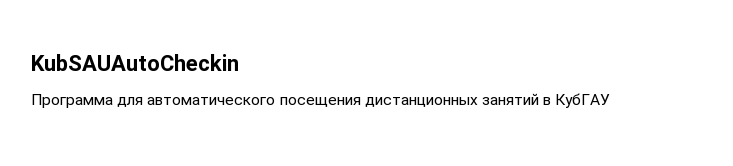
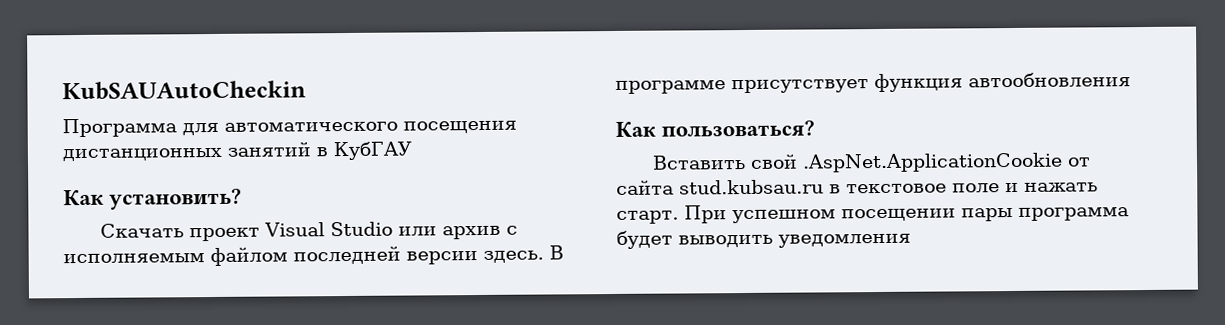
+ Как установить?
+ Скачать проект Visual Studio или архив с исполняемым файлом последней версии здесь. В программе присутствует функция автообновления
+ Как пользоваться?
+ Вставить свой .AspNet.ApplicationCookie от сайта stud.kubsau.ru в текстовое поле и нажать старт. При успешном посещении пары программа будет выводить уведомления

